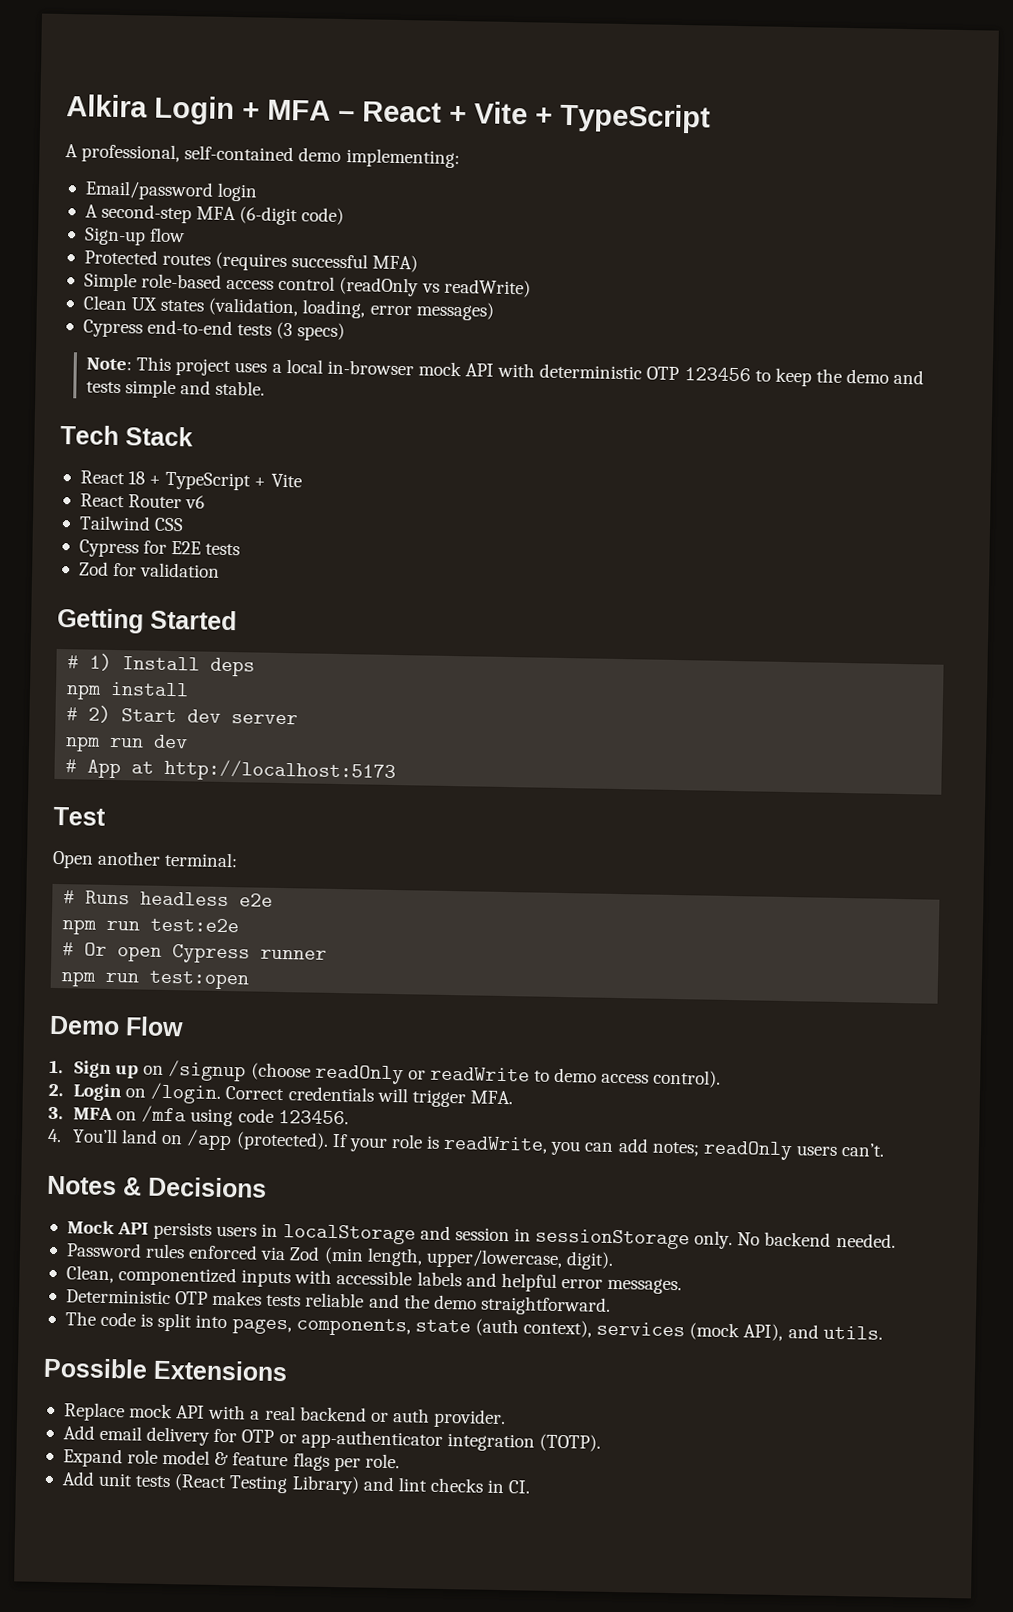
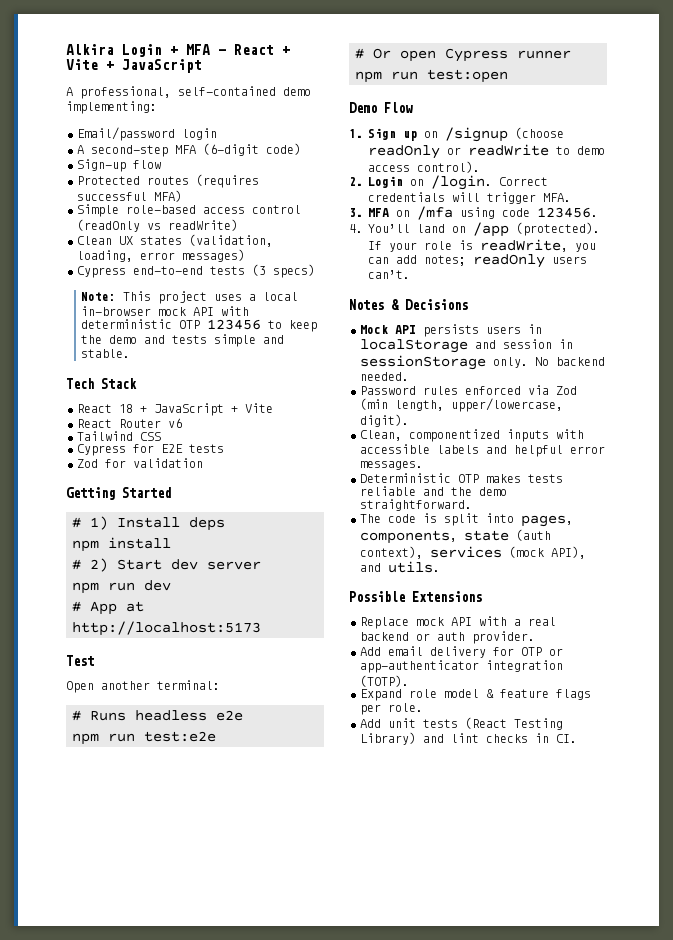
- Alkira Login + MFA – React + Vite + TypeScript
+ Alkira Login + MFA – React + Vite + JavaScript
- React 18 + TypeScript + Vite
+ React 18 + JavaScript + Vite

